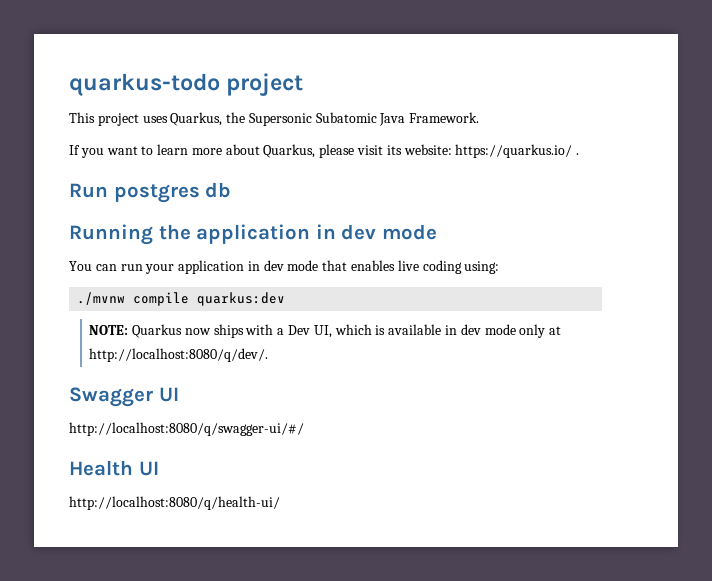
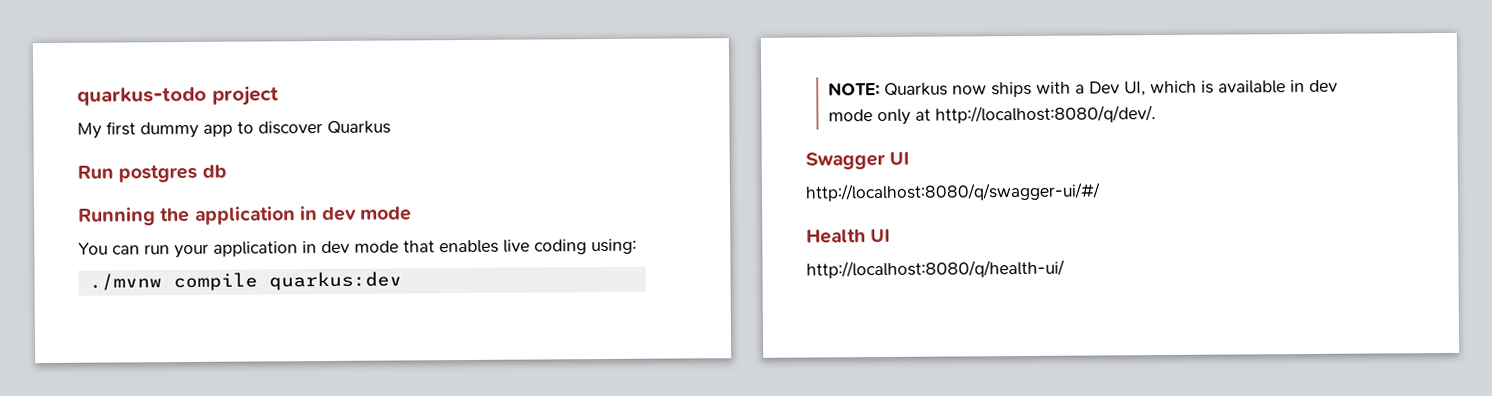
- This project uses Quarkus, the Supersonic Subatomic Java Framework.
- If you want to learn more about Quarkus, please visit its website: https://quarkus.io/ .
+ My first dummy app to discover Quarkus

